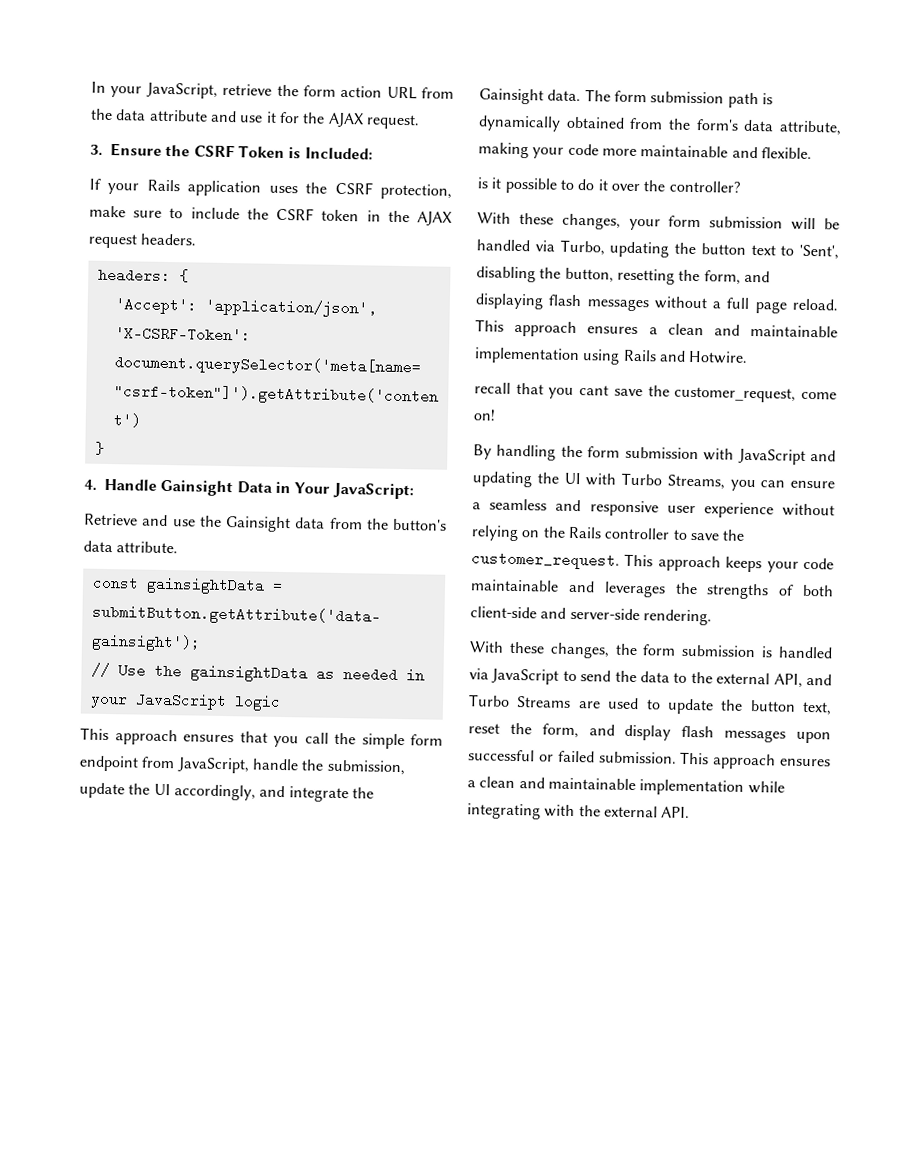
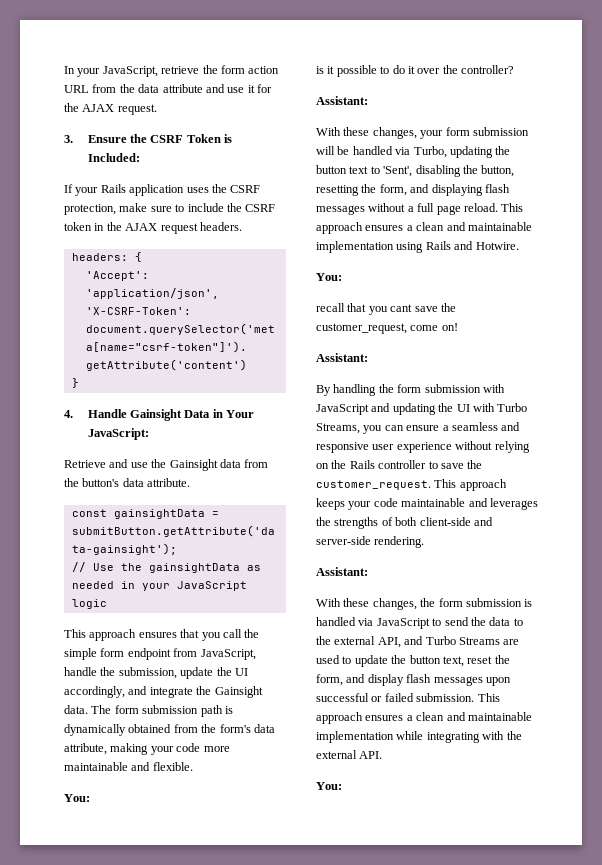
  The form submission path is dynamically obtained from the form's data attribute, making your code more maintainable and flexible.
+ You:
  is it possible to do it over the controller?
+ Assistant:
  This approach ensures a clean and maintainable implementation using Rails and Hotwire.
+ You:
  recall that you cant save the customer_request, come on!
+ Assistant:
  This approach keeps your code maintainable and leverages the strengths of both client-side and server-side rendering.
+ Assistant:
  This approach ensures a clean and maintainable implementation while integrating with the external API.
+ You:

